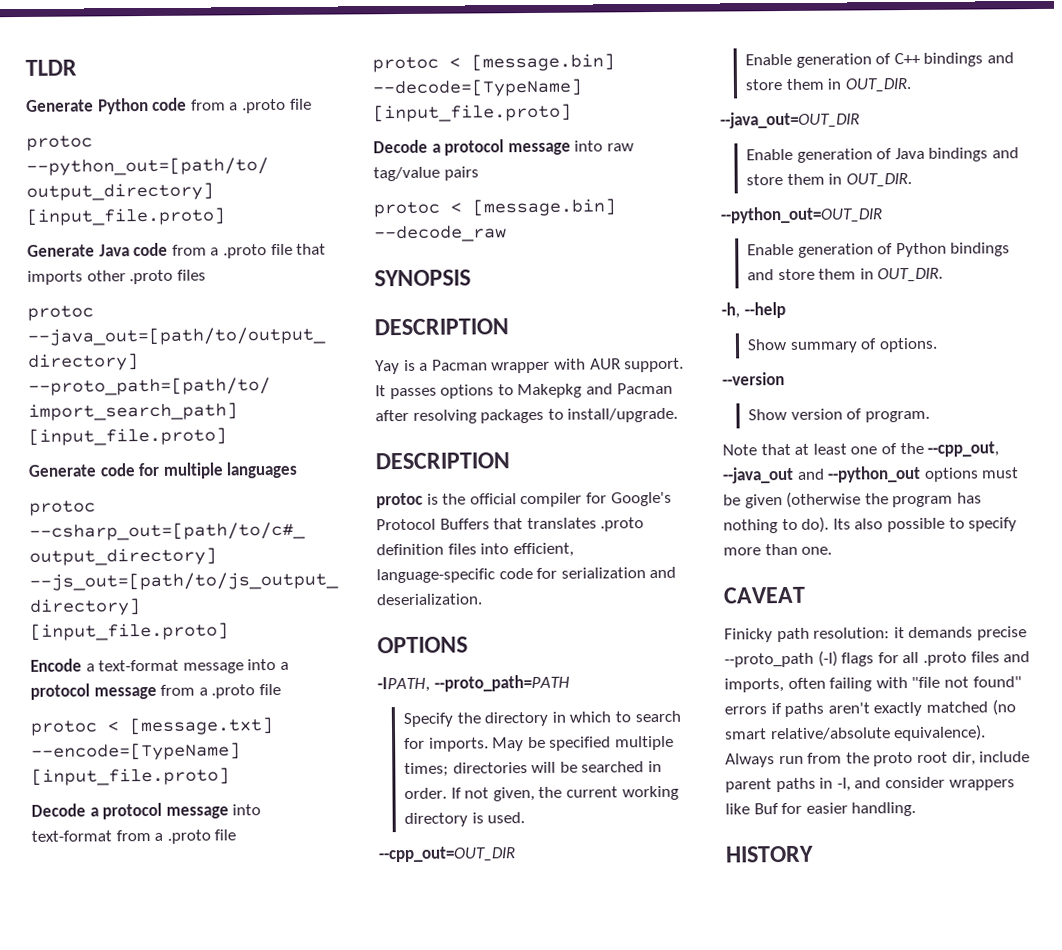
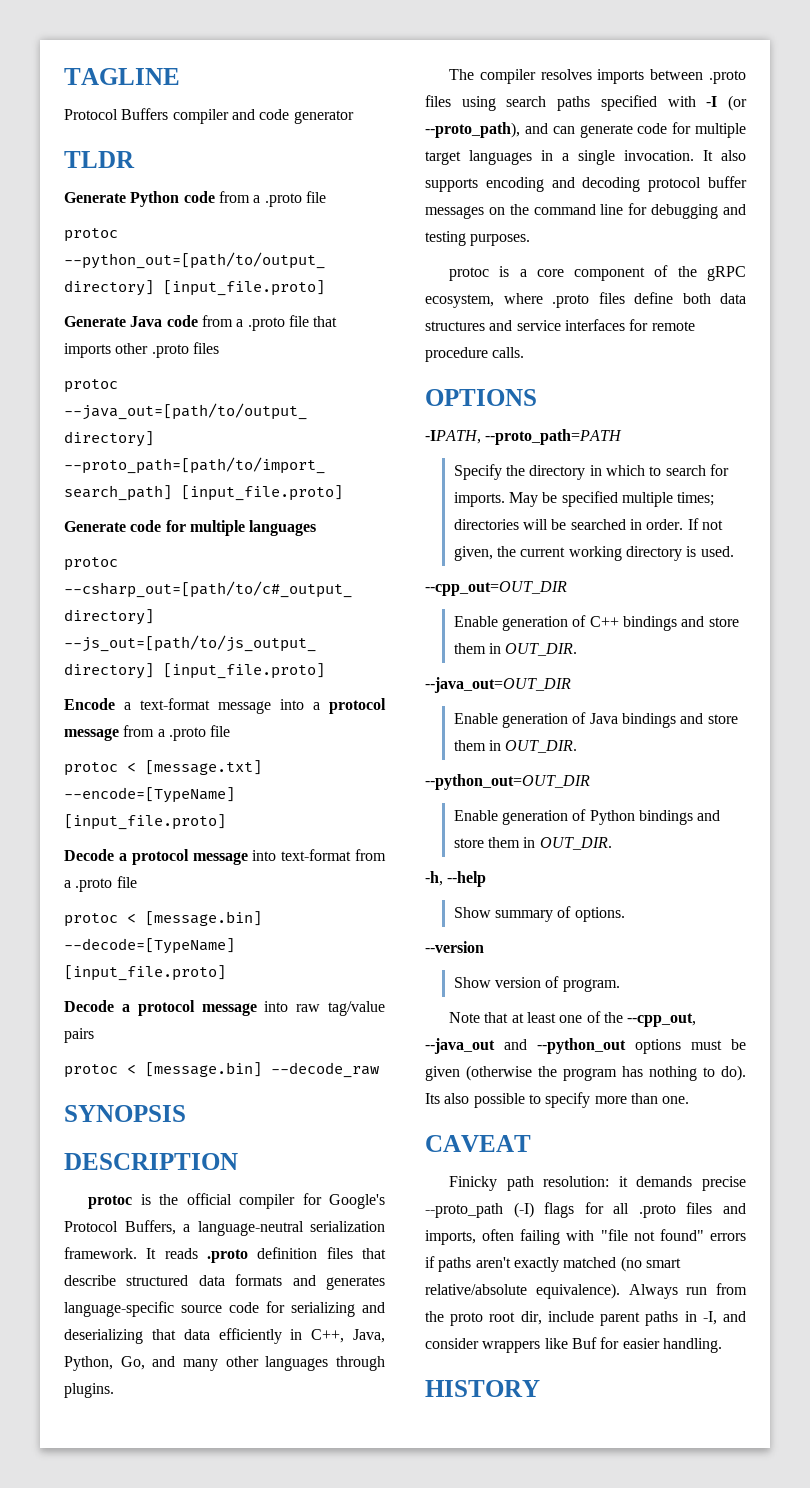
+ TAGLINE
+ Protocol Buffers compiler and code generator
- Yay is a Pacman wrapper with AUR support. It passes options to Makepkg and Pacman after resolving packages to install/upgrade.
- DESCRIPTION
- protoc is the official compiler for Google's Protocol Buffers that translates .proto definition files into efficient, language-specific code for serialization and deserialization.
+ protoc is the official compiler for Google's Protocol Buffers, a language-neutral serialization framework. It reads .proto definition files that describe structured data formats and generates language-specific source code for serializing and deserializing that data efficiently in C++, Java, Python, Go, and many other languages through plugins.
+ The compiler resolves imports between .proto files using search paths specified with -I (or --proto_path), and can generate code for multiple target languages in a single invocation. It also supports encoding and decoding protocol buffer messages on the command line for debugging and testing purposes.
+ protoc is a core component of the gRPC ecosystem, where .proto files define both data structures and service interfaces for remote procedure calls.

